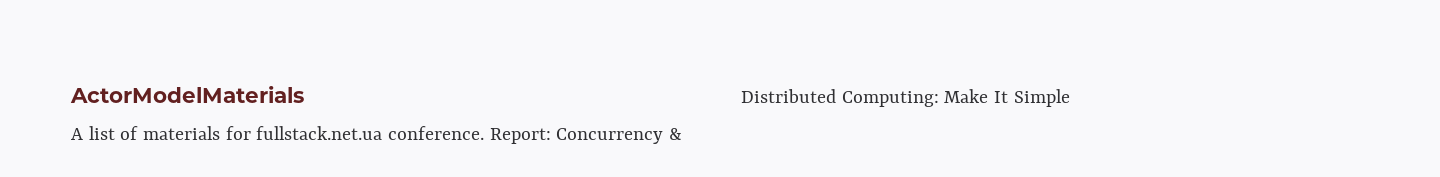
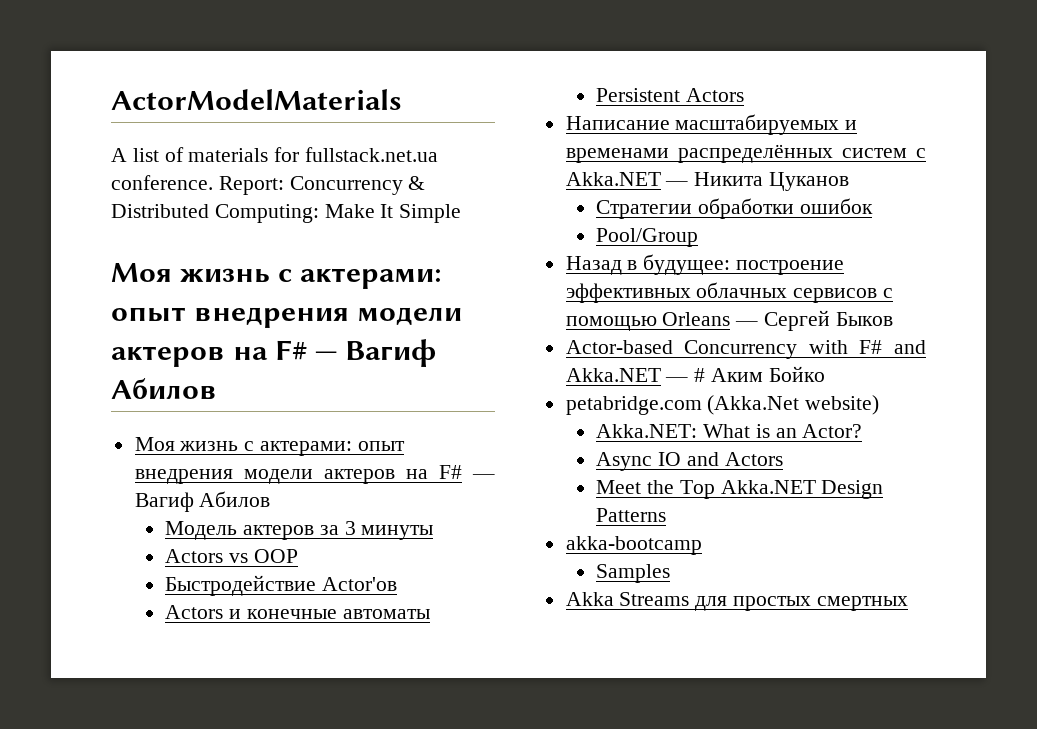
  Report: Concurrency & Distributed Computing: Make It Simple
+ Моя жизнь с актерами: опыт внедрения модели актеров на F# — Вагиф Абилов
+ Моя жизнь с актерами: опыт внедрения модели актеров на F# — Вагиф Абилов
+ Модель актеров за 3 минуты
+ Actors vs OOP
+ Быстродействие Actor'ов
+ Actors и конечные автоматы
+ Persistent Actors
+ Написание масштабируемых и временами распределённых систем с Akka.NET — Никита Цуканов
+ Cтратегии обработки ошибок
+ Pool/Group
+ Назад в будущее: построение эффективных облачных сервисов с помощью Orleans — Сергей Быков
+ Actor-based Concurrency with F# and Akka.NET — # Аким Бойко
+ petabridge.com (Akka.Net website)
+ Akka.NET: What is an Actor?
+ Async IO and Actors
+ Meet the Top Akka.NET Design Patterns
+ akka-bootcamp
+ Samples
+ Akka Streams для простых смертных

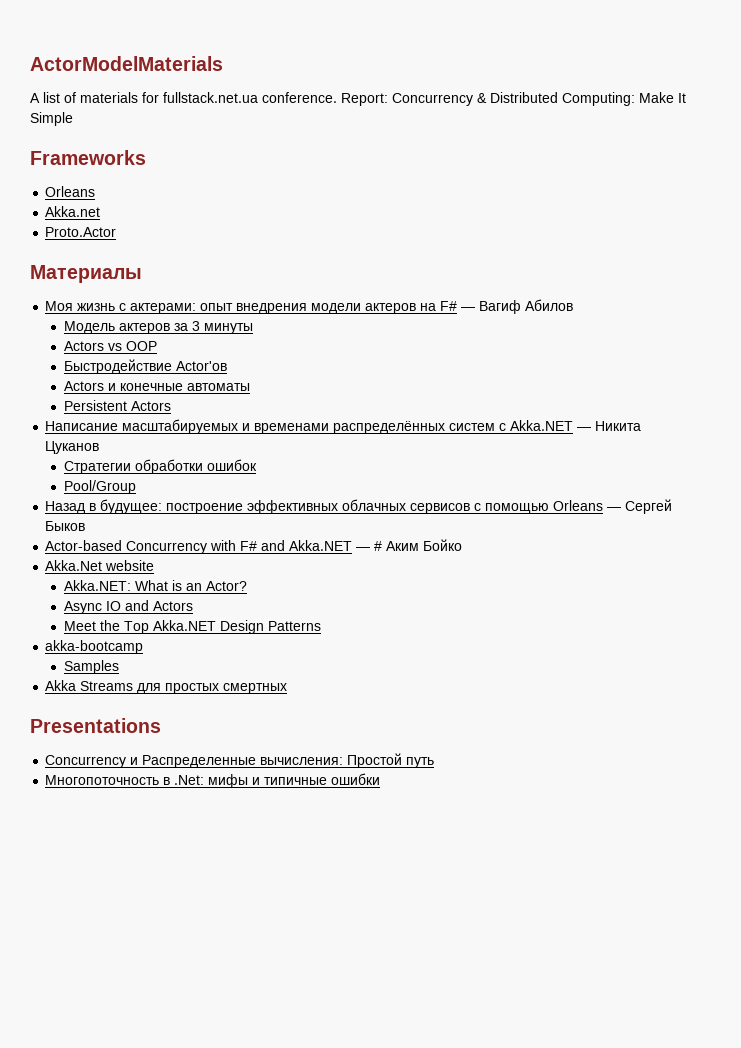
  Report: Concurrency & Distributed Computing: Make It Simple
- Моя жизнь с актерами: опыт внедрения модели актеров на F# — Вагиф Абилов
+ Frameworks
+ Orleans
+ Akka.net
+ Proto.Actor
+ Материалы
- petabridge.com (Akka.Net website)
+ Akka.Net website
+ Presentations
+ Concurrency и Распределенные вычисления: Простой путь
+ Многопоточность в .Net: мифы и типичные ошибки

